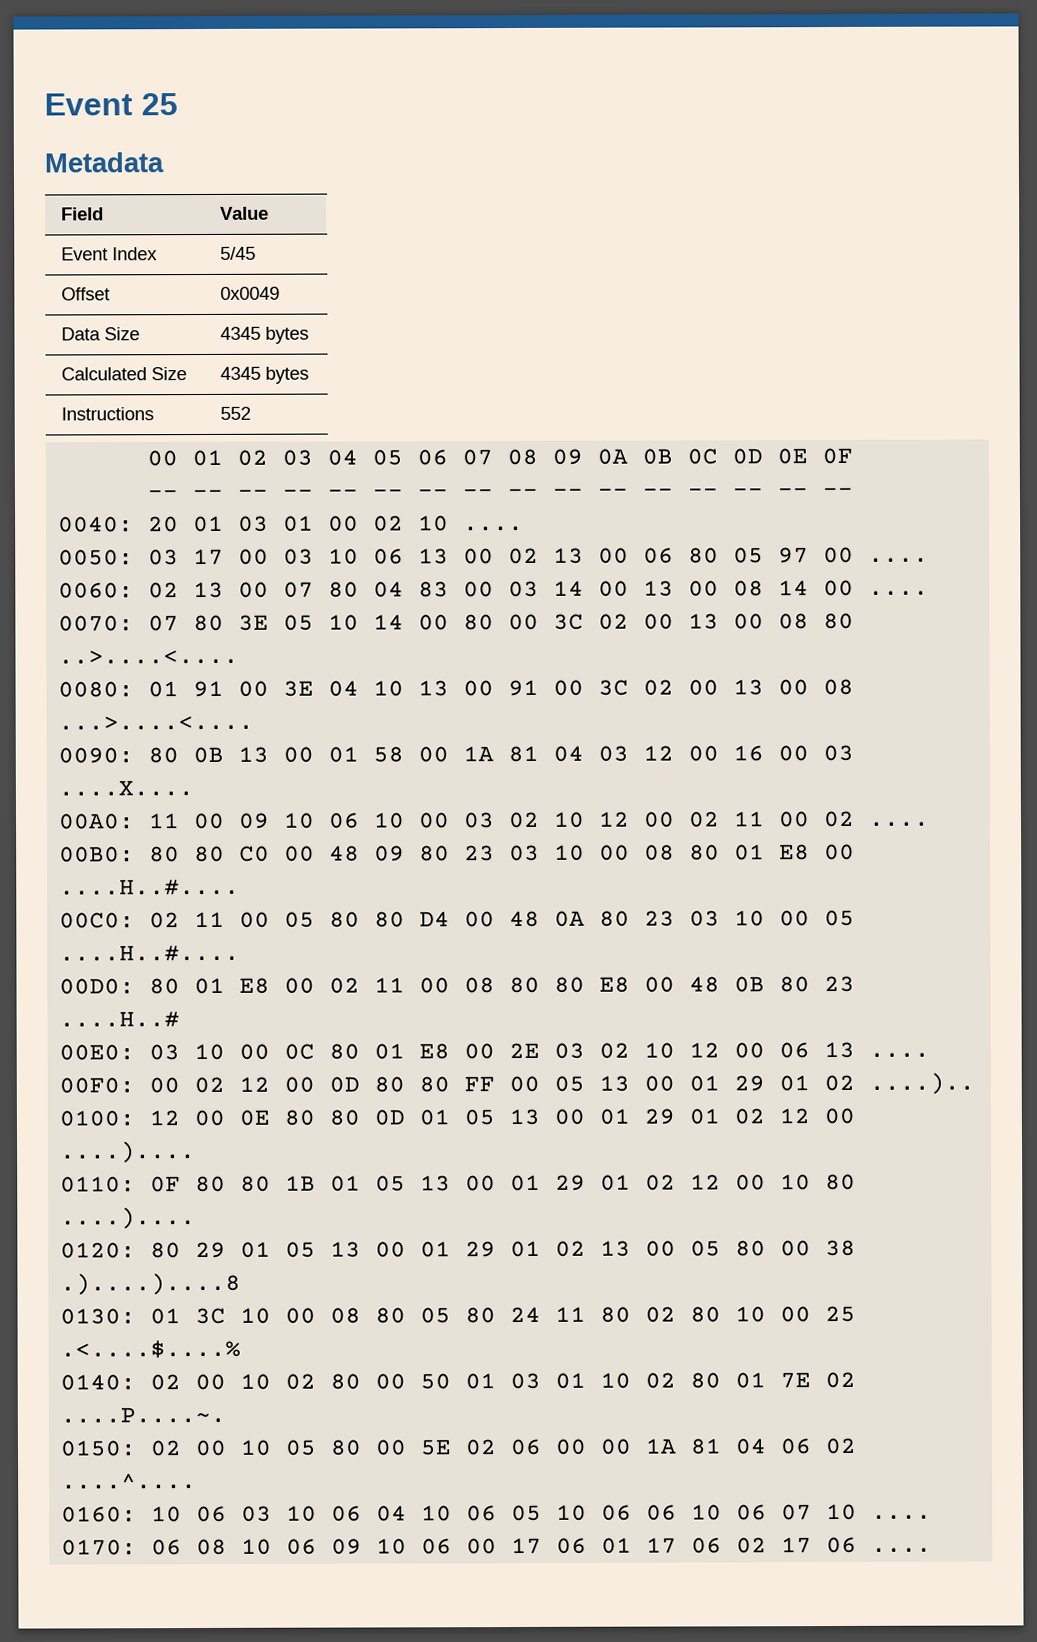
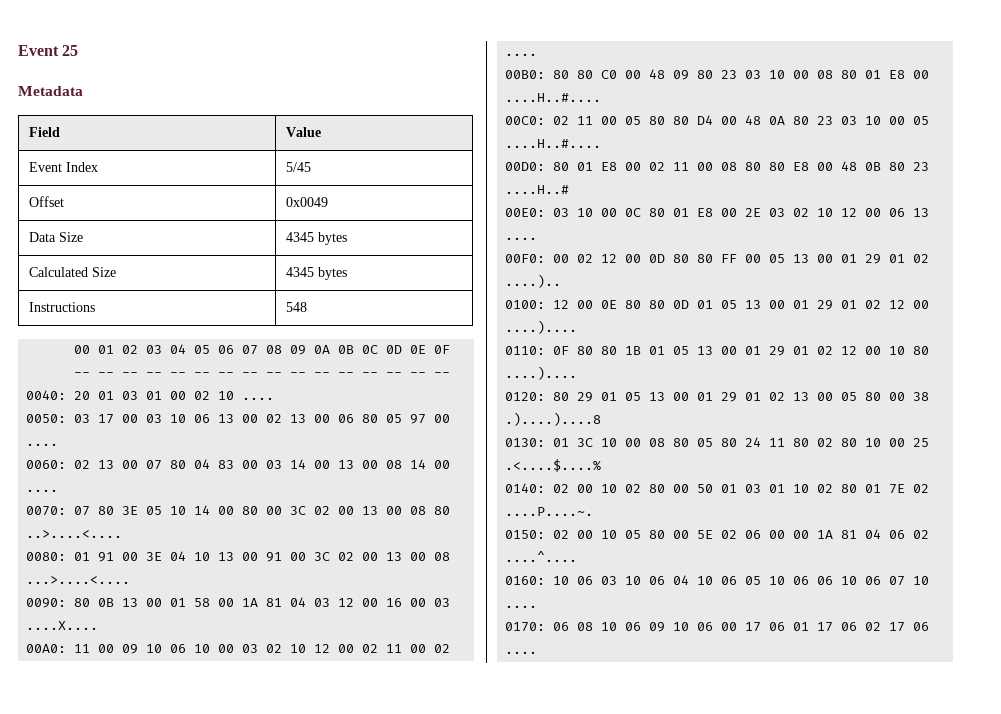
- Instructions | 552
+ Instructions | 548

